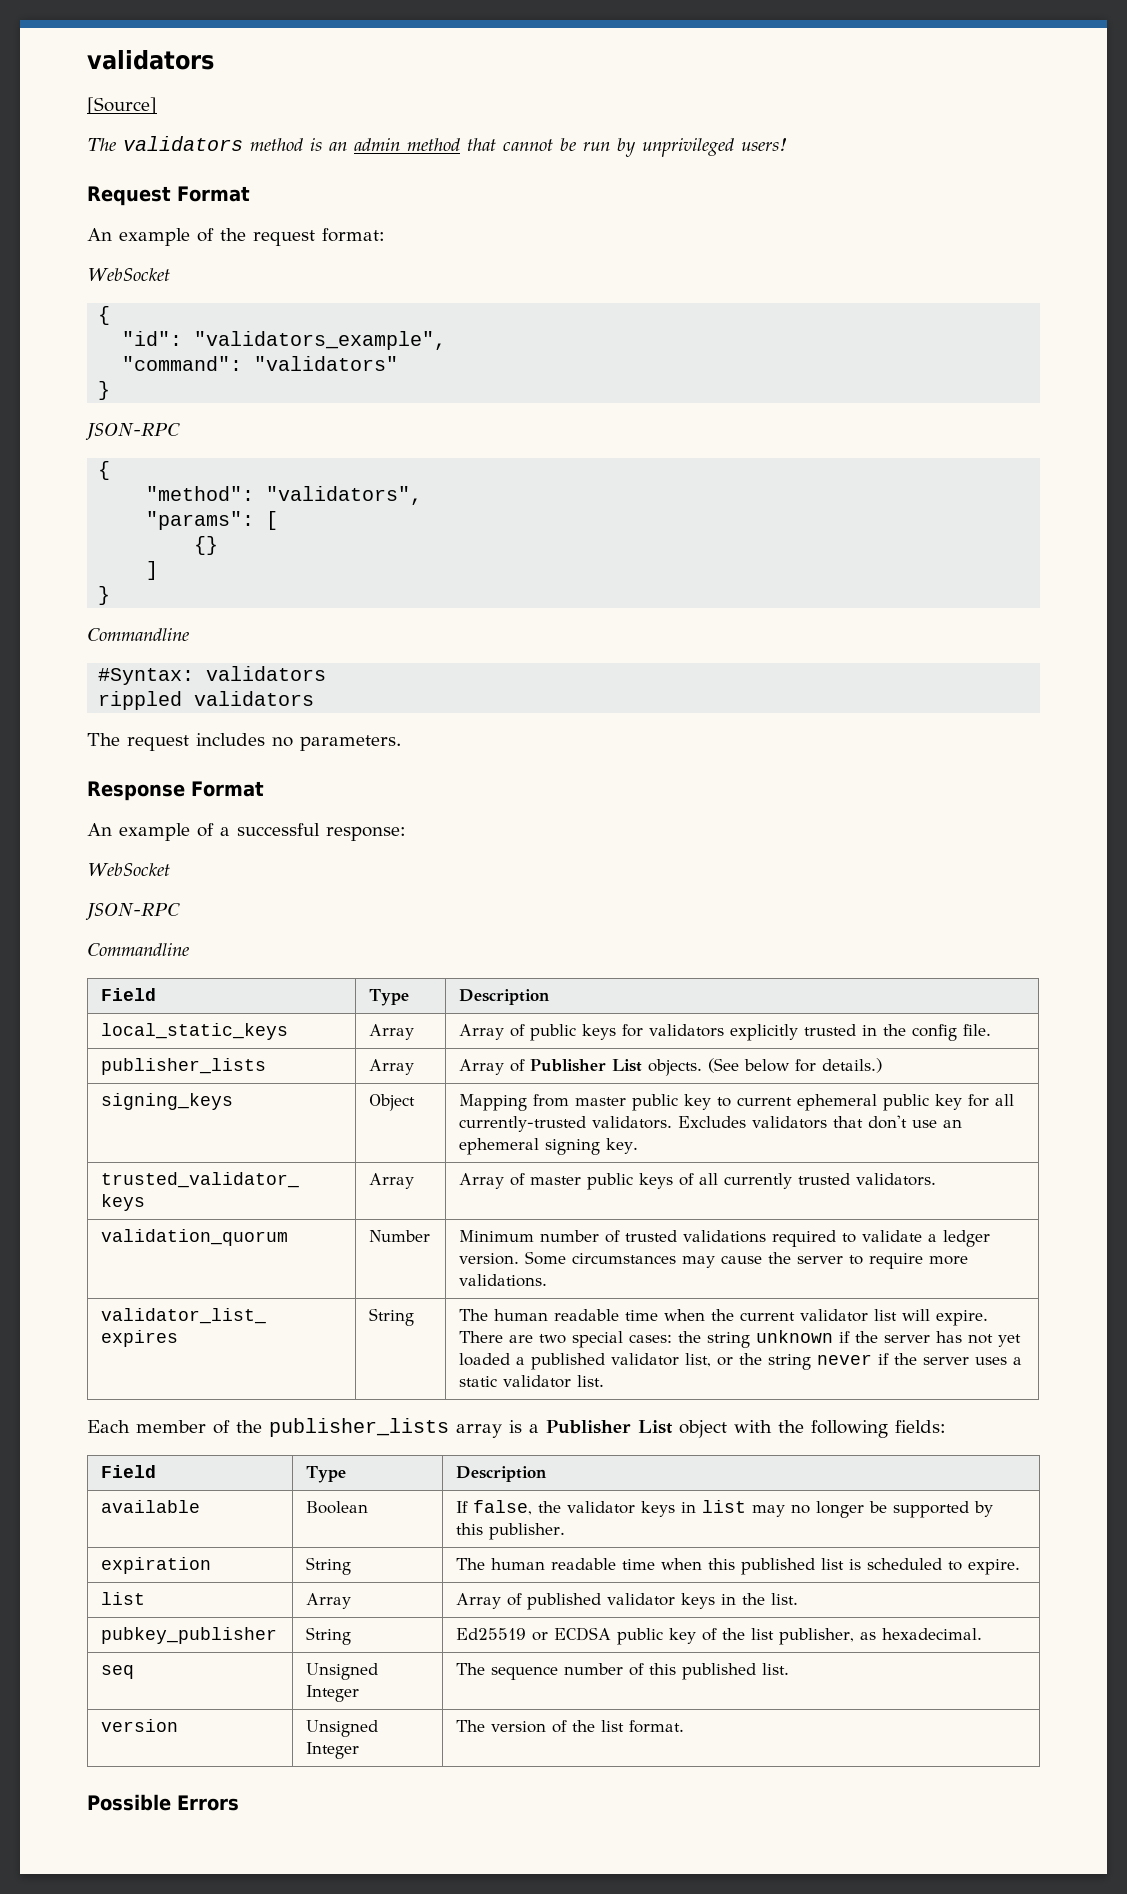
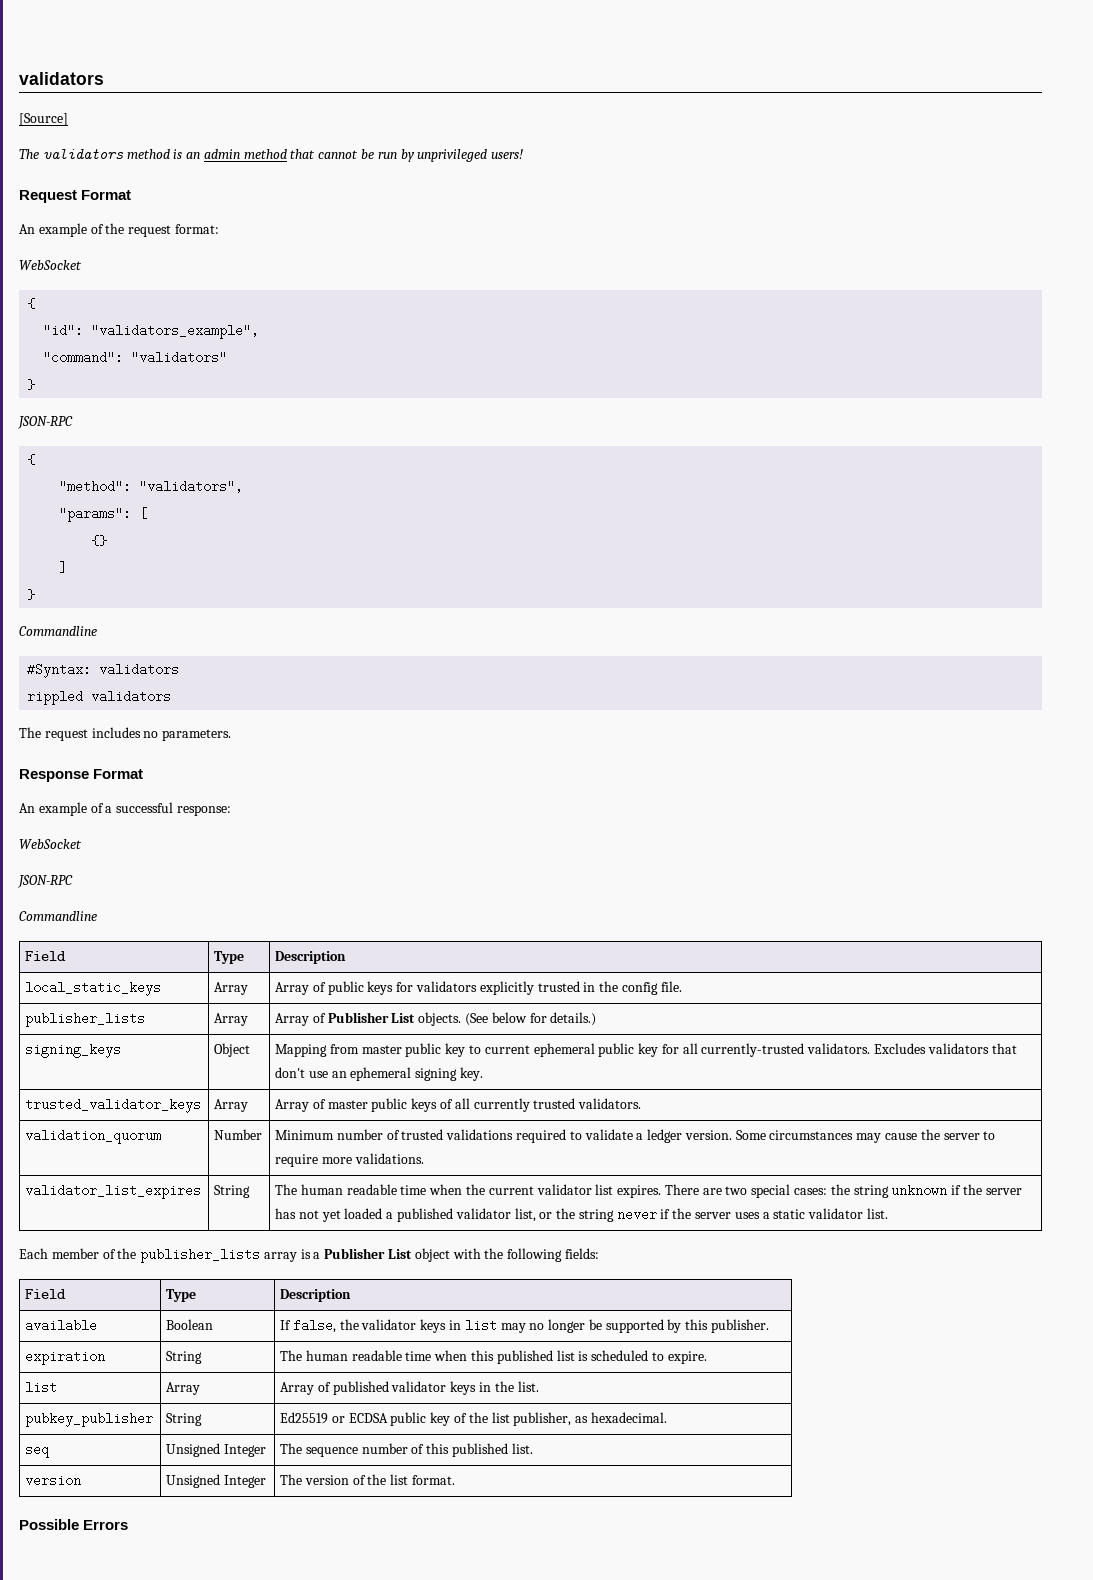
- The human readable time when the current validator list will expire.
+ The human readable time when the current validator list expires.

